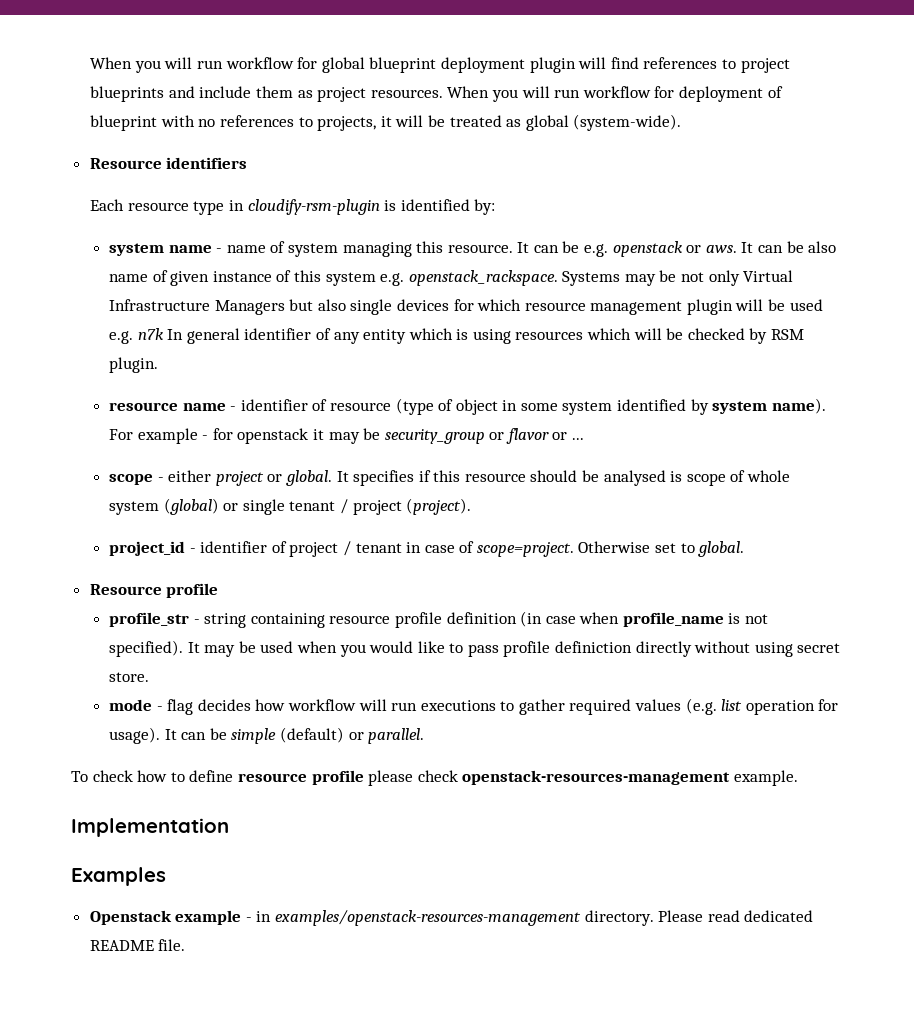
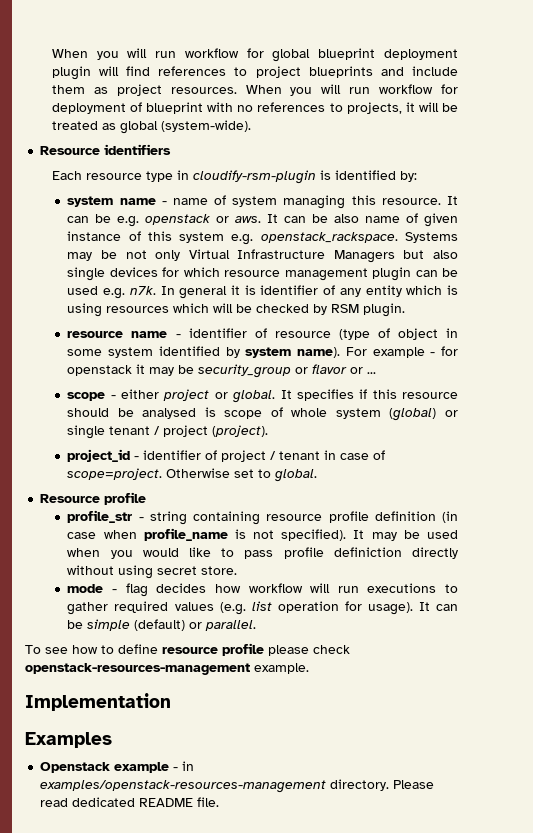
- Systems may be not only Virtual Infrastructure Managers but also single devices for which resource management plugin will be used e.g. n7k In general identifier of any entity which is using resources which will be checked by RSM plugin.
+ Systems may be not only Virtual Infrastructure Managers but also single devices for which resource management plugin can be used e.g. n7k. In general it is identifier of any entity which is using resources which will be checked by RSM plugin.
- To check how to define resource profile please check openstack-resources-management example.
+ To see how to define resource profile please check openstack-resources-management example.

